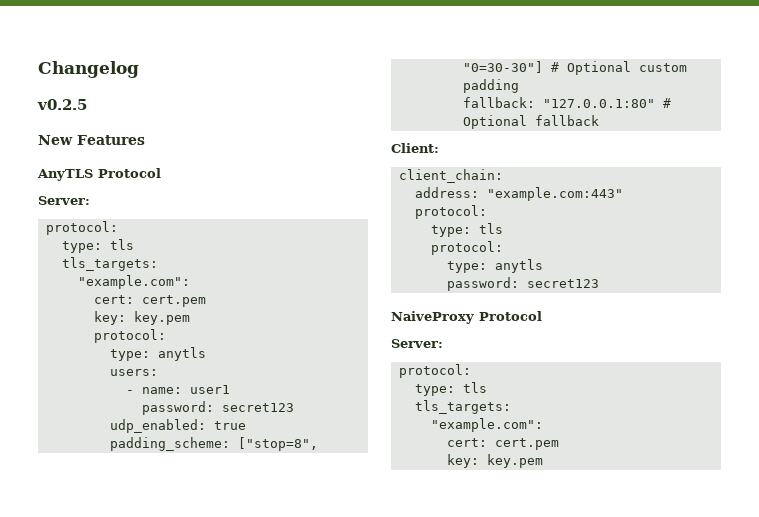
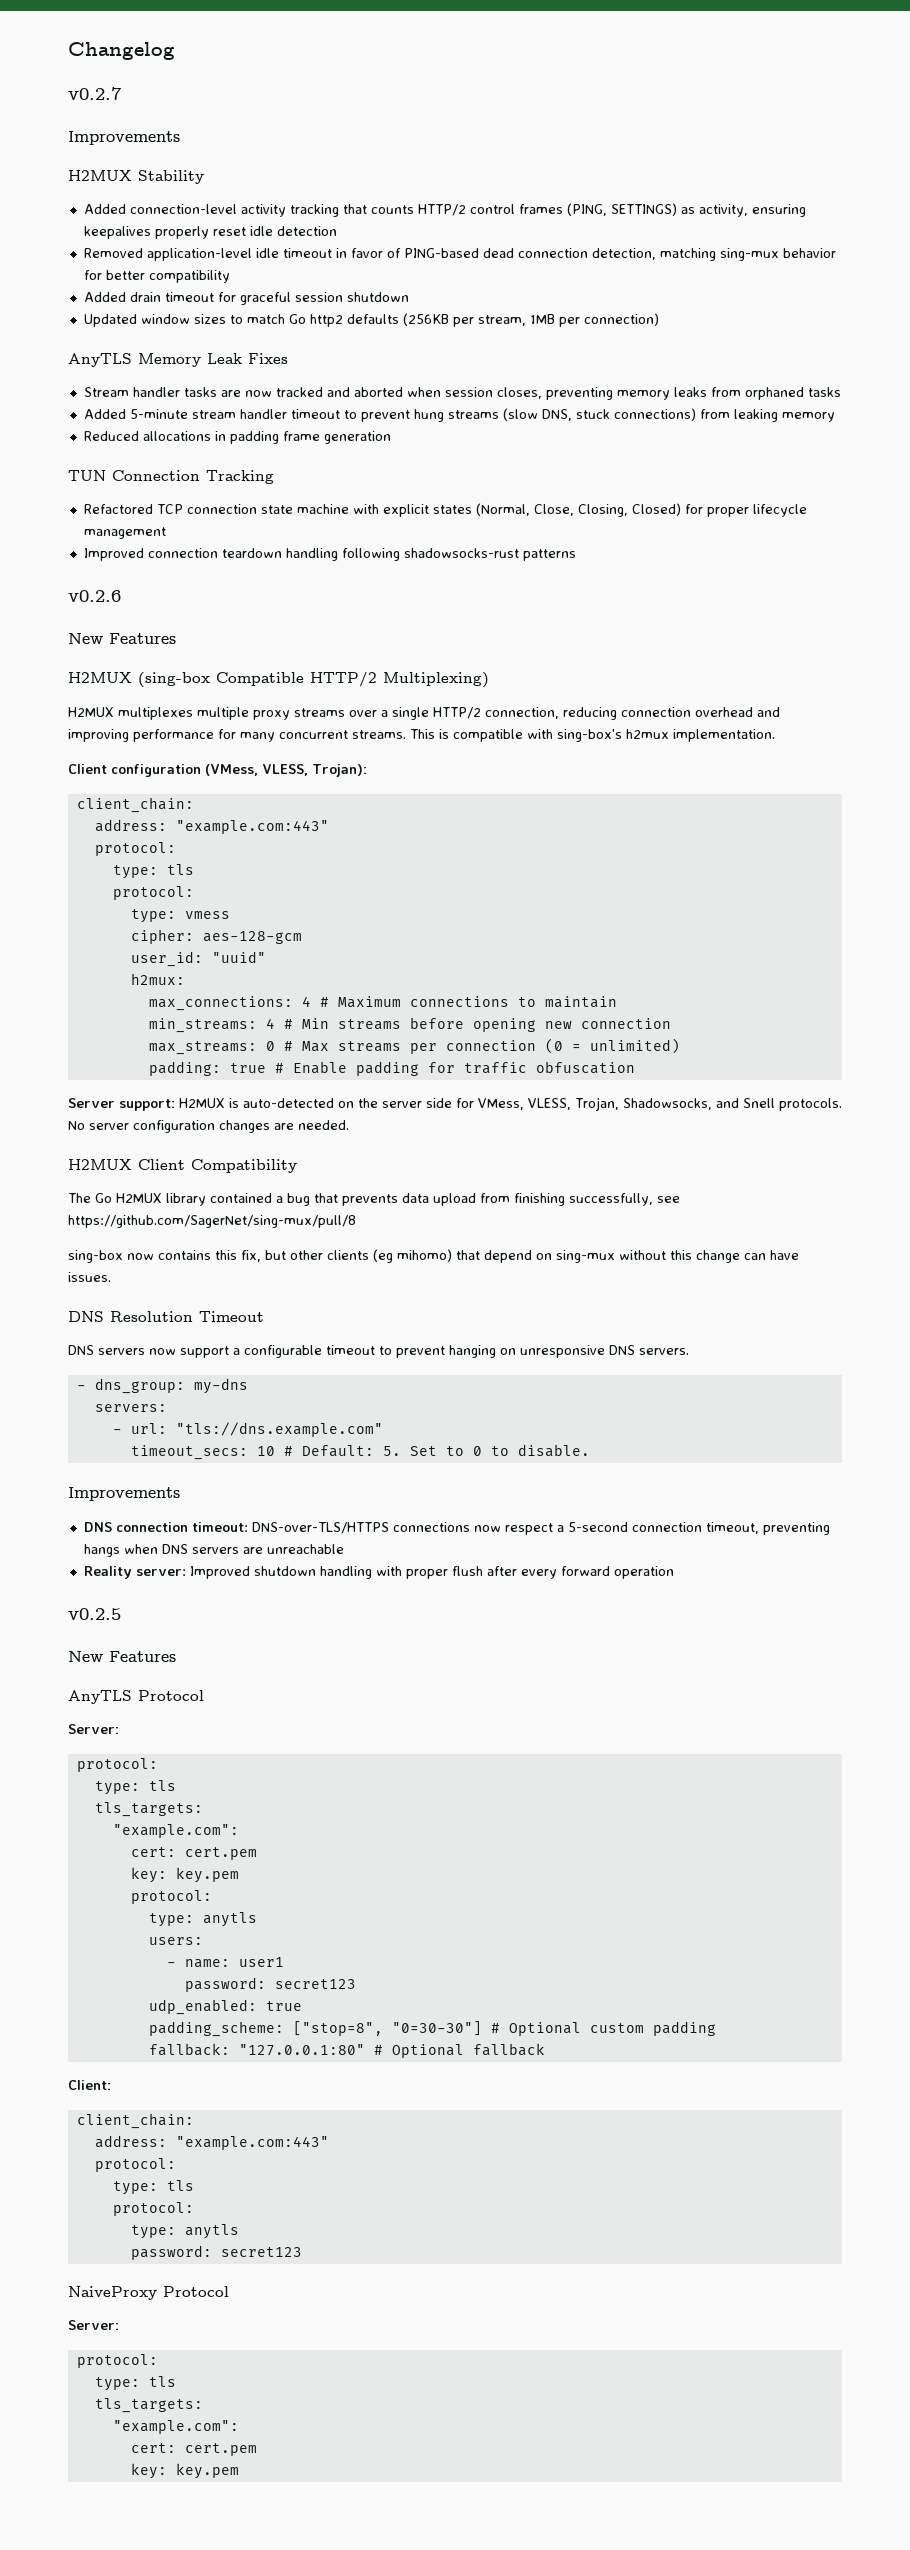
+ v0.2.7
+ Improvements
+ H2MUX Stability
+ Added connection-level activity tracking that counts HTTP/2 control frames (PING, SETTINGS) as activity, ensuring keepalives properly reset idle detection
+ Removed application-level idle timeout in favor of PING-based dead connection detection, matching sing-mux behavior for better compatibility
+ Added drain timeout for graceful session shutdown
+ Updated window sizes to match Go http2 defaults (256KB per stream, 1MB per connection)
+ AnyTLS Memory Leak Fixes
+ Stream handler tasks are now tracked and aborted when session closes, preventing memory leaks from orphaned tasks
+ Added 5-minute stream handler timeout to prevent hung streams (slow DNS, stuck connections) from leaking memory
+ Reduced allocations in padding frame generation
+ TUN Connection Tracking
+ Refactored TCP connection state machine with explicit states (Normal, Close, Closing, Closed) for proper lifecycle management
+ Improved connection teardown handling following shadowsocks-rust patterns
+ v0.2.6
+ New Features
+ H2MUX (sing-box Compatible HTTP/2 Multiplexing)
+ H2MUX multiplexes multiple proxy streams over a single HTTP/2 connection, reducing connection overhead and improving performance for many concurrent streams. This is compatible with sing-box's h2mux implementation.
+ Client configuration (VMess, VLESS, Trojan):
+ client_chain:
+ address: "example.com:443"
+ protocol:
+ type: tls
+ protocol:
+ type: vmess
+ cipher: aes-128-gcm
+ user_id: "uuid"
+ h2mux:
+ max_connections: 4 # Maximum connections to maintain
+ min_streams: 4 # Min streams before opening new connection
+ max_streams: 0 # Max streams per connection (0 = unlimited)
+ padding: true # Enable padding for traffic obfuscation
+ Server support: H2MUX is auto-detected on the server side for VMess, VLESS, Trojan, Shadowsocks, and Snell protocols. No server configuration changes are needed.
+ H2MUX Client Compatibility
+ The Go H2MUX library contained a bug that prevents data upload from finishing successfully, see https://github.com/SagerNet/sing-mux/pull/8
+ sing-box now contains this fix, but other clients (eg mihomo) that depend on sing-mux without this change can have issues.
+ DNS Resolution Timeout
+ DNS servers now support a configurable timeout to prevent hanging on unresponsive DNS servers.
+ - dns_group: my-dns
+ servers:
+ - url: "tls://dns.example.com"
+ timeout_secs: 10 # Default: 5. Set to 0 to disable.
+ Improvements
+ DNS connection timeout: DNS-over-TLS/HTTPS connections now respect a 5-second connection timeout, preventing hangs when DNS servers are unreachable
+ Reality server: Improved shutdown handling with proper flush after every forward operation

